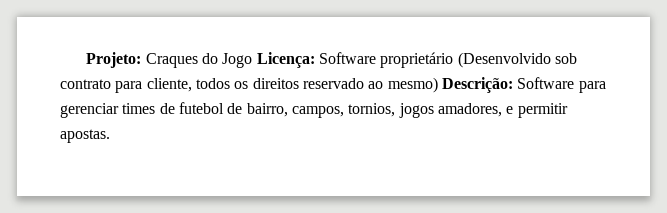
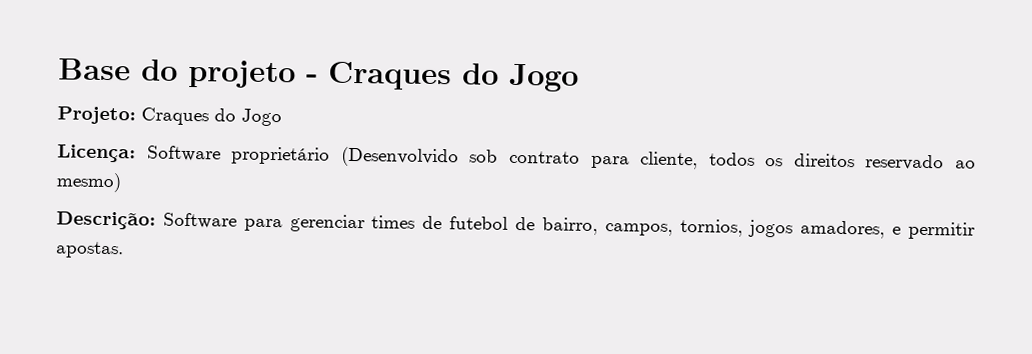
+ Base do projeto - Craques do Jogo
- Projeto: Craques do Jogo Licença: Software proprietário (Desenvolvido sob contrato para cliente, todos os direitos reservado ao mesmo) Descrição: Software para gerenciar times de futebol de bairro, campos, tornios, jogos amadores, e permitir apostas.
+ Projeto: Craques do Jogo
+ Licença: Software proprietário (Desenvolvido sob contrato para cliente, todos os direitos reservado ao mesmo)
+ Descrição: Software para gerenciar times de futebol de bairro, campos, tornios, jogos amadores, e permitir apostas.

